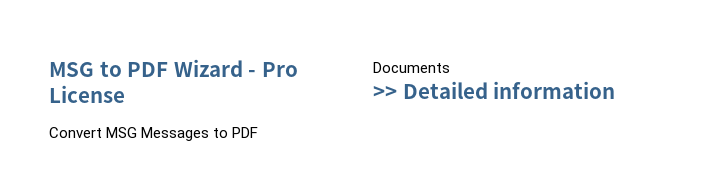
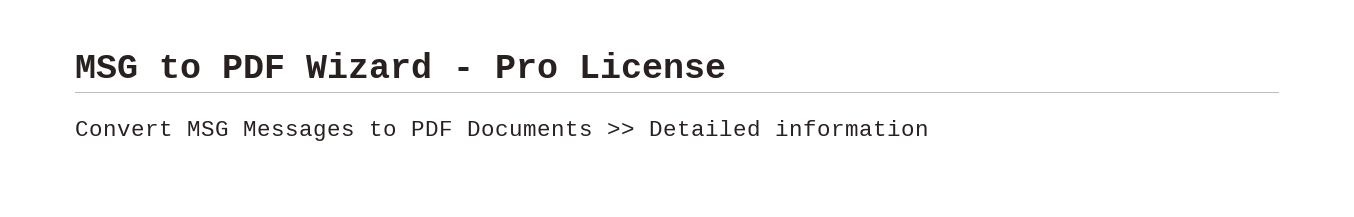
- Convert MSG Messages to PDF Documents
- >> Detailed information
+ Convert MSG Messages to PDF Documents >> Detailed information

